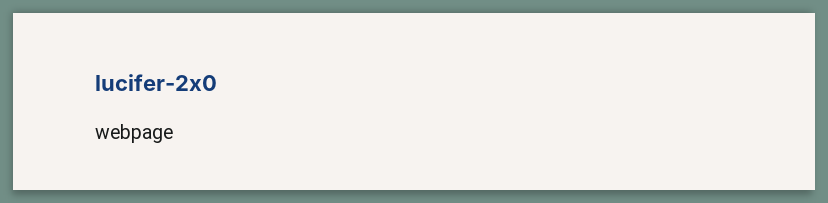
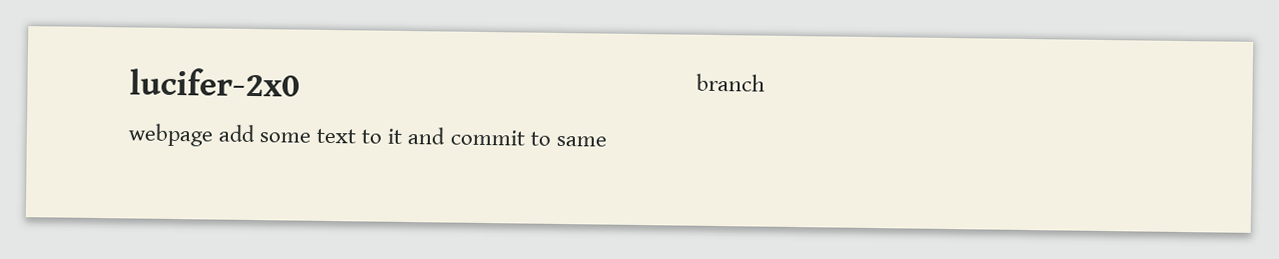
- webpage
+ webpage add some text to it and commit to same branch

